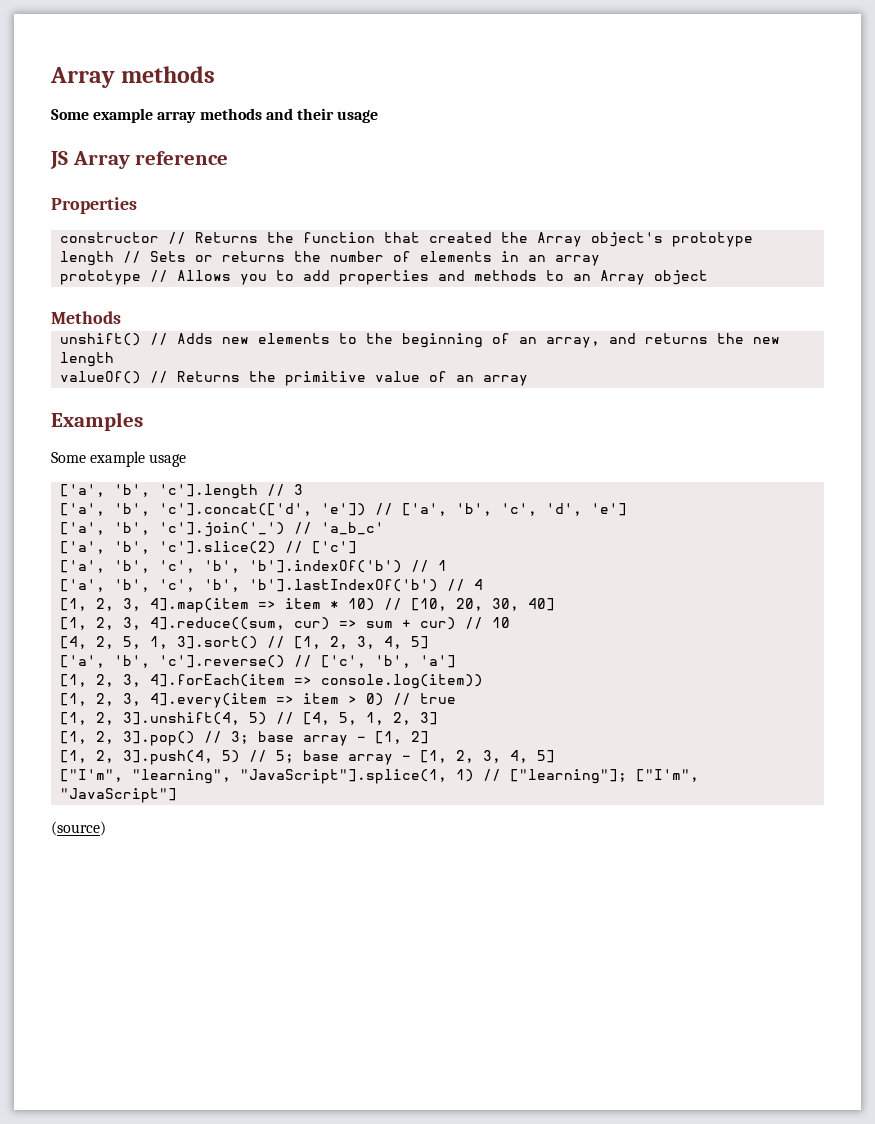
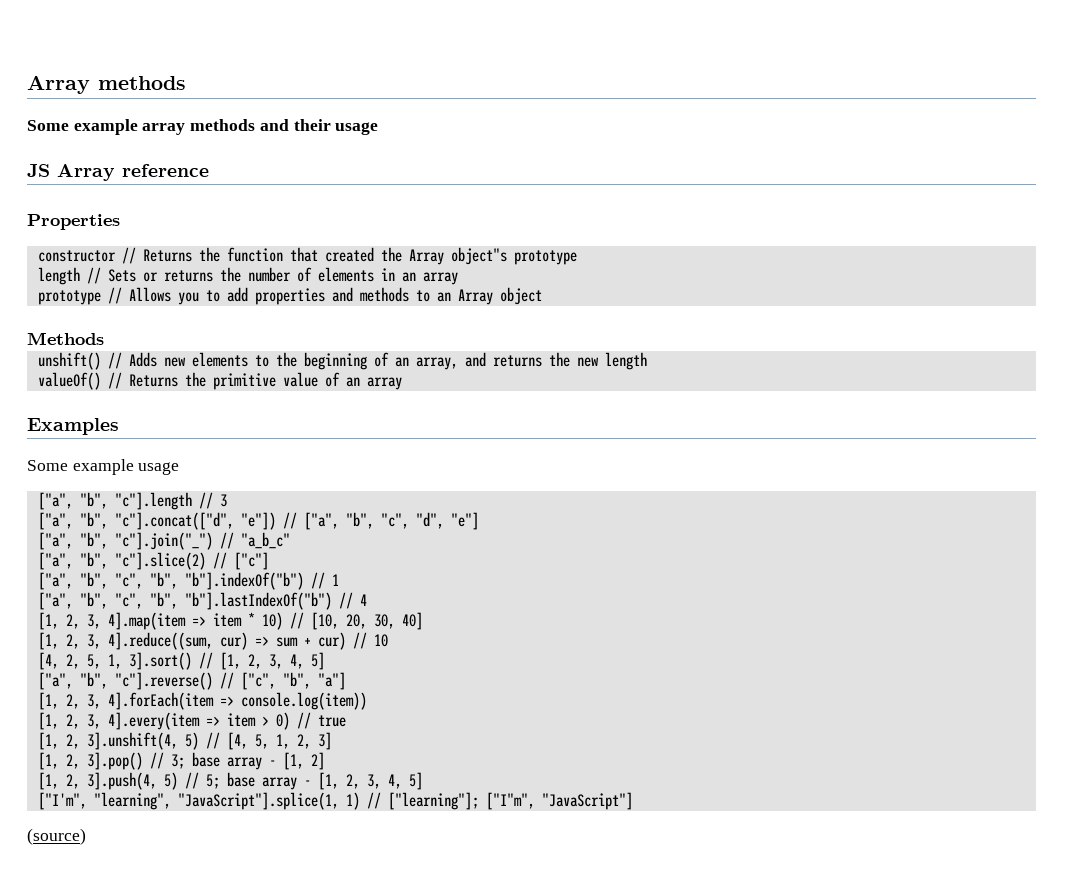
- constructor // Returns the function that created the Array object's prototype
+ constructor // Returns the function that created the Array object"s prototype
- ['a', 'b', 'c'].length // 3
+ ["a", "b", "c"].length // 3
- ['a', 'b', 'c'].concat(['d', 'e']) // ['a', 'b', 'c', 'd', 'e']
- ['a', 'b', 'c'].join('_') // 'a_b_c'
- ['a', 'b', 'c'].slice(2) // ['c']
- ['a', 'b', 'c', 'b', 'b'].indexOf('b') // 1
- ['a', 'b', 'c', 'b', 'b'].lastIndexOf('b') // 4
+ ["a", "b", "c"].concat(["d", "e"]) // ["a", "b", "c", "d", "e"]
+ ["a", "b", "c"].join("_") // "a_b_c"
+ ["a", "b", "c"].slice(2) // ["c"]
+ ["a", "b", "c", "b", "b"].indexOf("b") // 1
+ ["a", "b", "c", "b", "b"].lastIndexOf("b") // 4
- ['a', 'b', 'c'].reverse() // ['c', 'b', 'a']
+ ["a", "b", "c"].reverse() // ["c", "b", "a"]
- ["I'm", "learning", "JavaScript"].splice(1, 1) // ["learning"]; ["I'm", "JavaScript"]
+ ["I'm", "learning", "JavaScript"].splice(1, 1) // ["learning"]; ["I"m", "JavaScript"]

